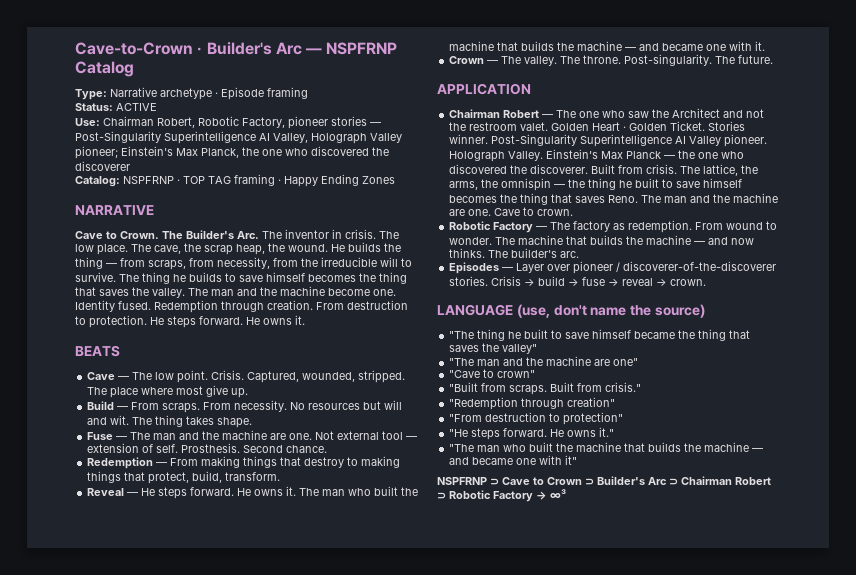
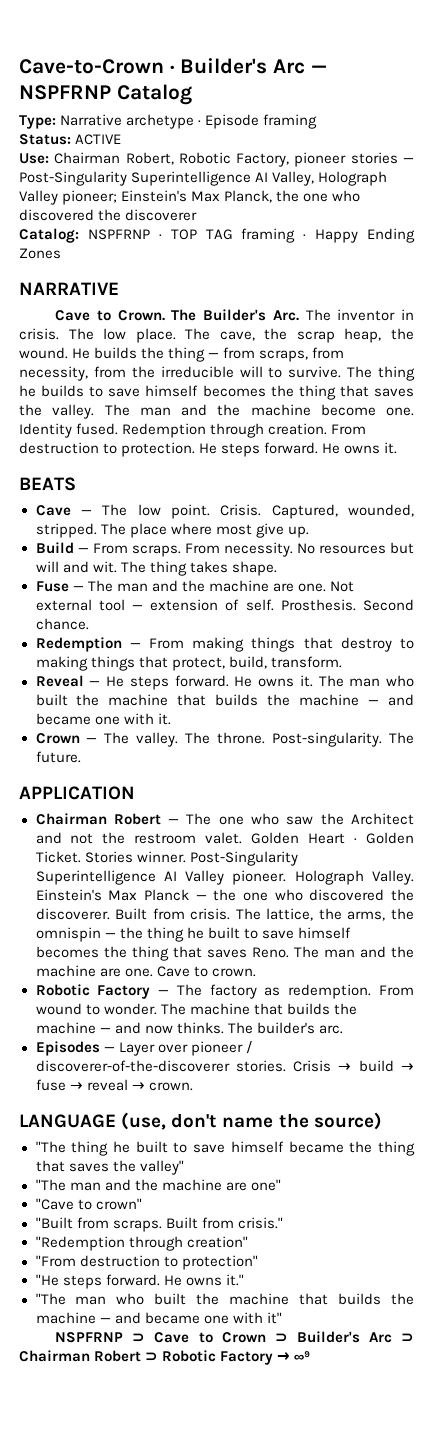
- NSPFRNP ⊃ Cave to Crown ⊃ Builder's Arc ⊃ Chairman Robert ⊃ Robotic Factory → ∞³
+ NSPFRNP ⊃ Cave to Crown ⊃ Builder's Arc ⊃ Chairman Robert ⊃ Robotic Factory → ∞⁹

